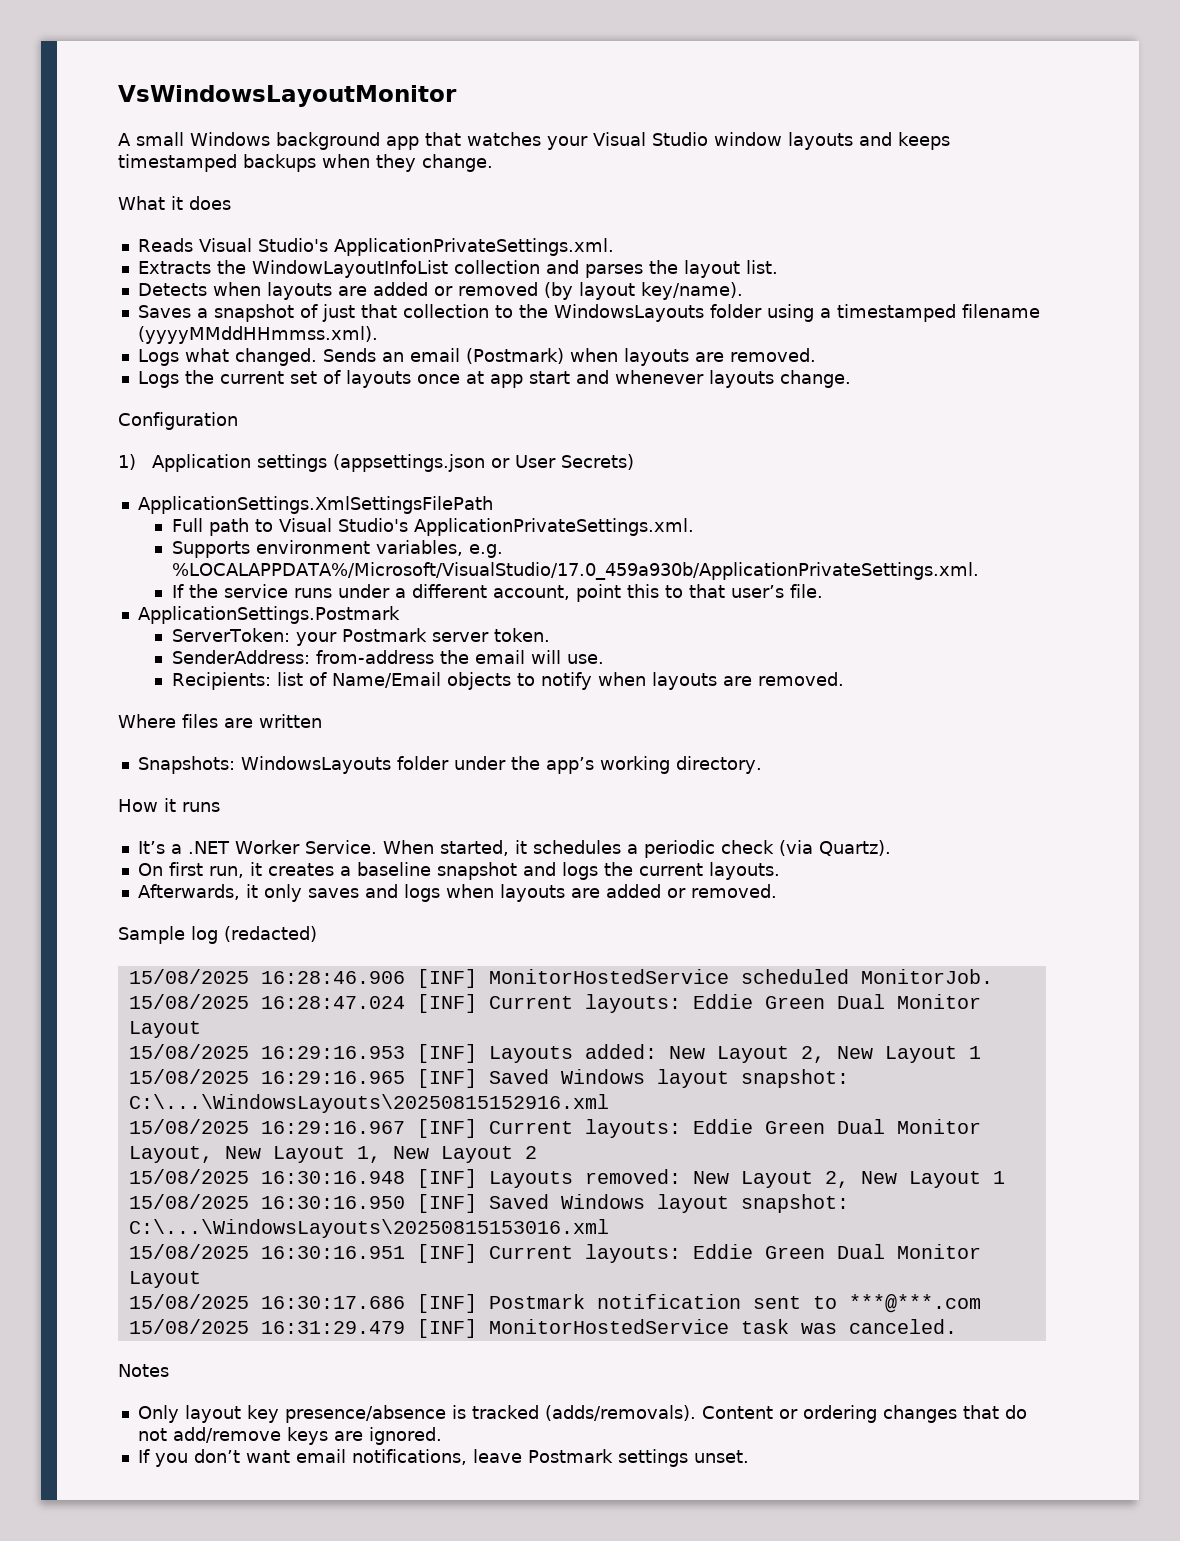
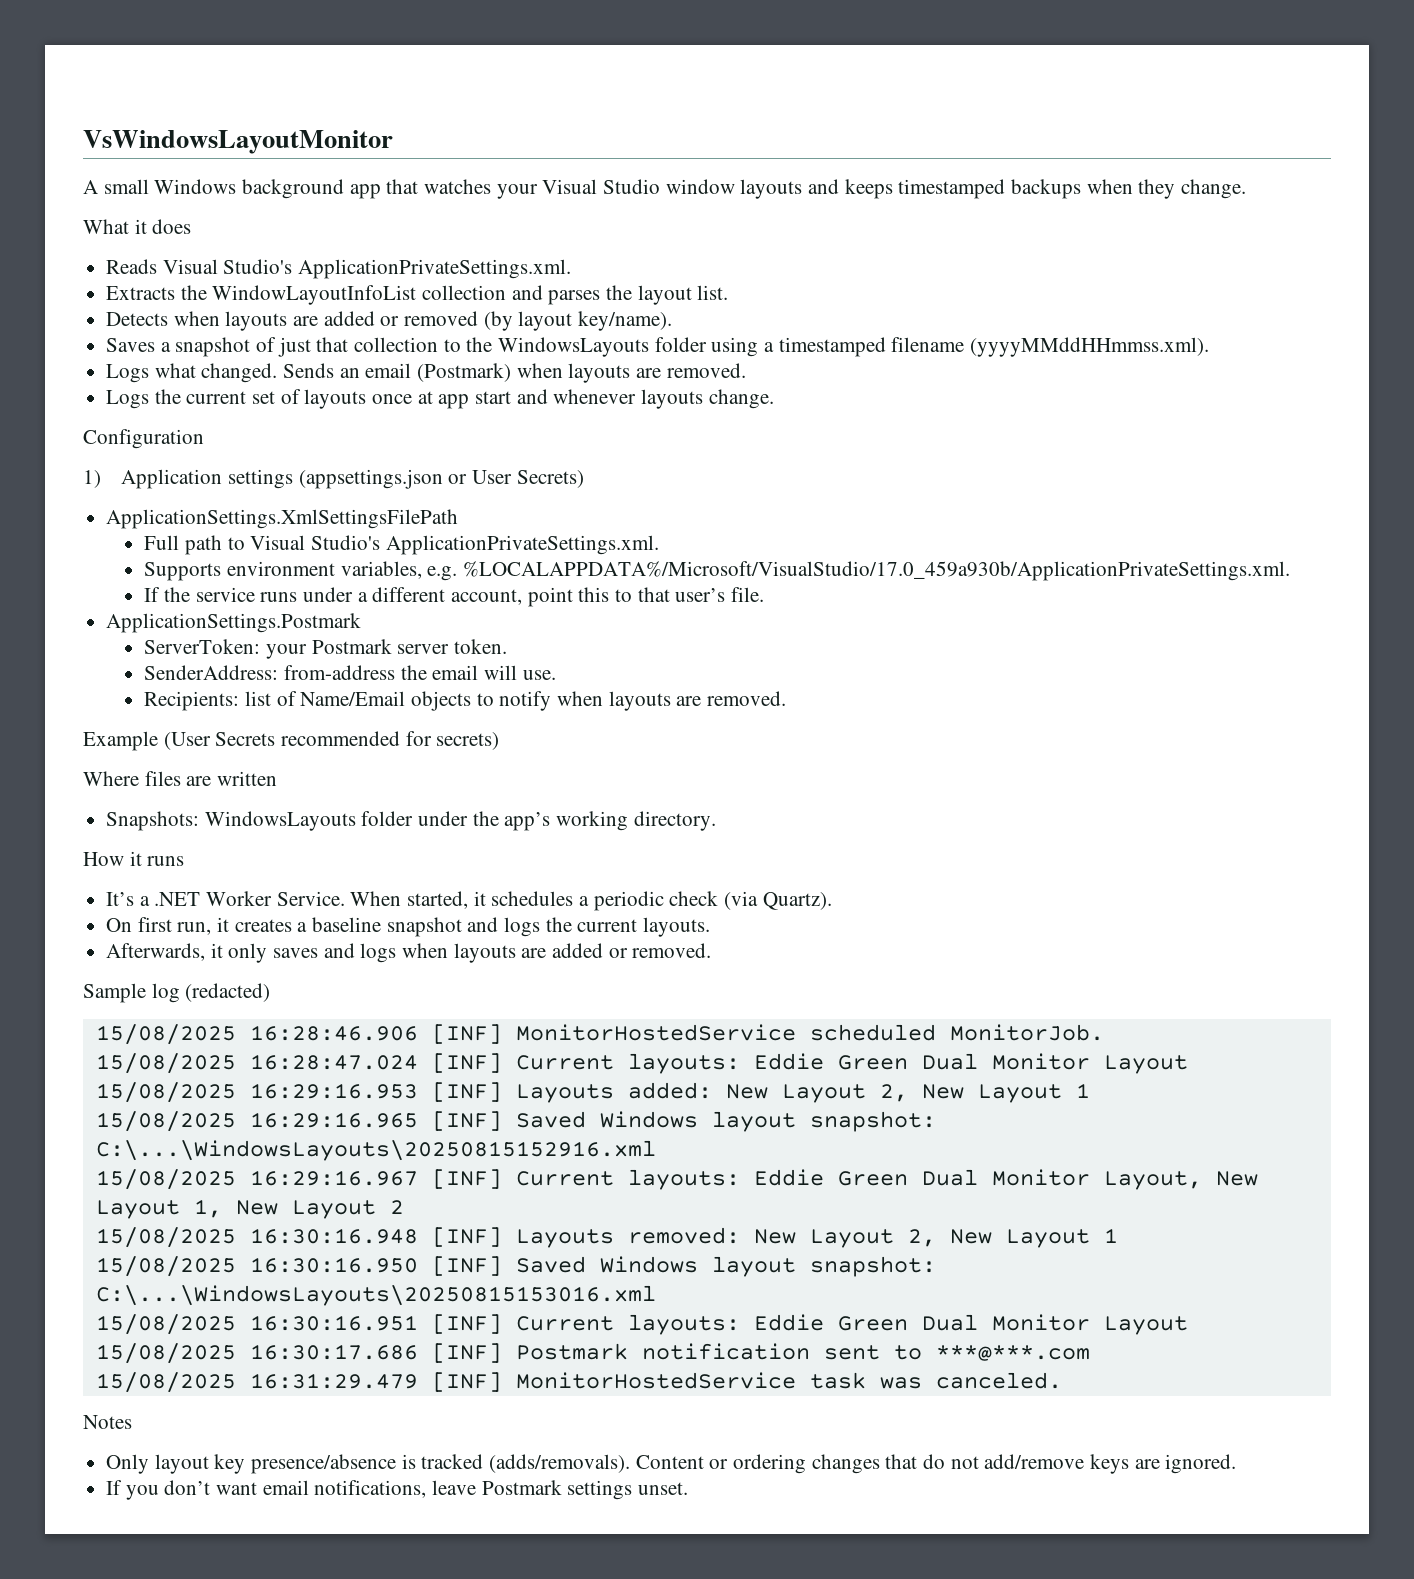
+ Example (User Secrets recommended for secrets)

